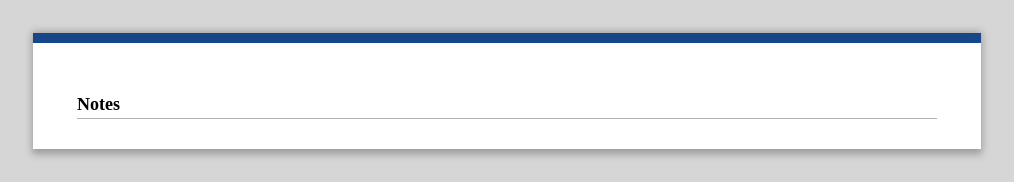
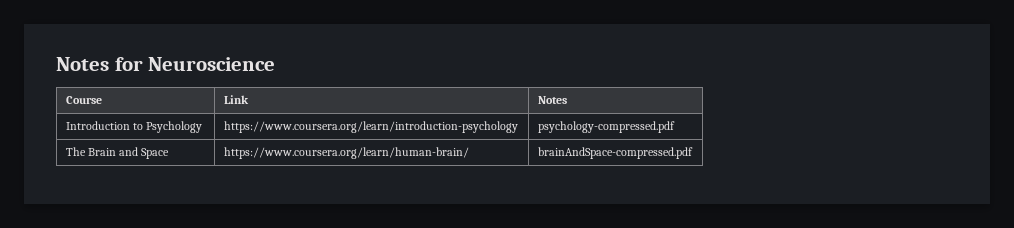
- Notes
+ Notes for Neuroscience
+ Course | Link | Notes
+ Introduction to Psychology | https://www.coursera.org/learn/introduction-psychology | psychology-compressed.pdf
+ The Brain and Space | https://www.coursera.org/learn/human-brain/ | brainAndSpace-compressed.pdf

